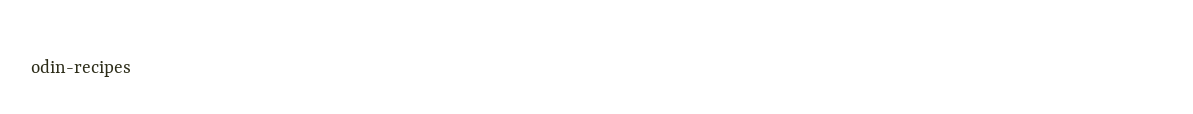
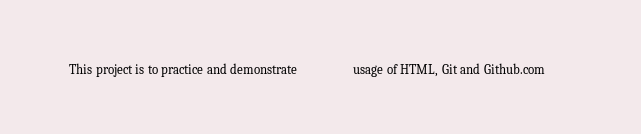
- odin-recipes
+ This project is to practice and demonstrate usage of HTML, Git and Github.com

